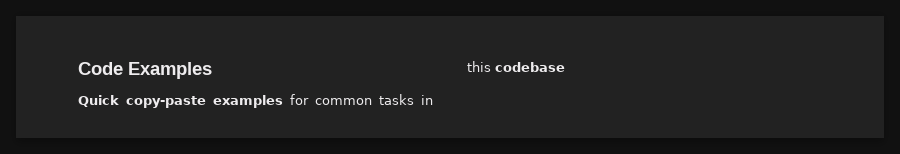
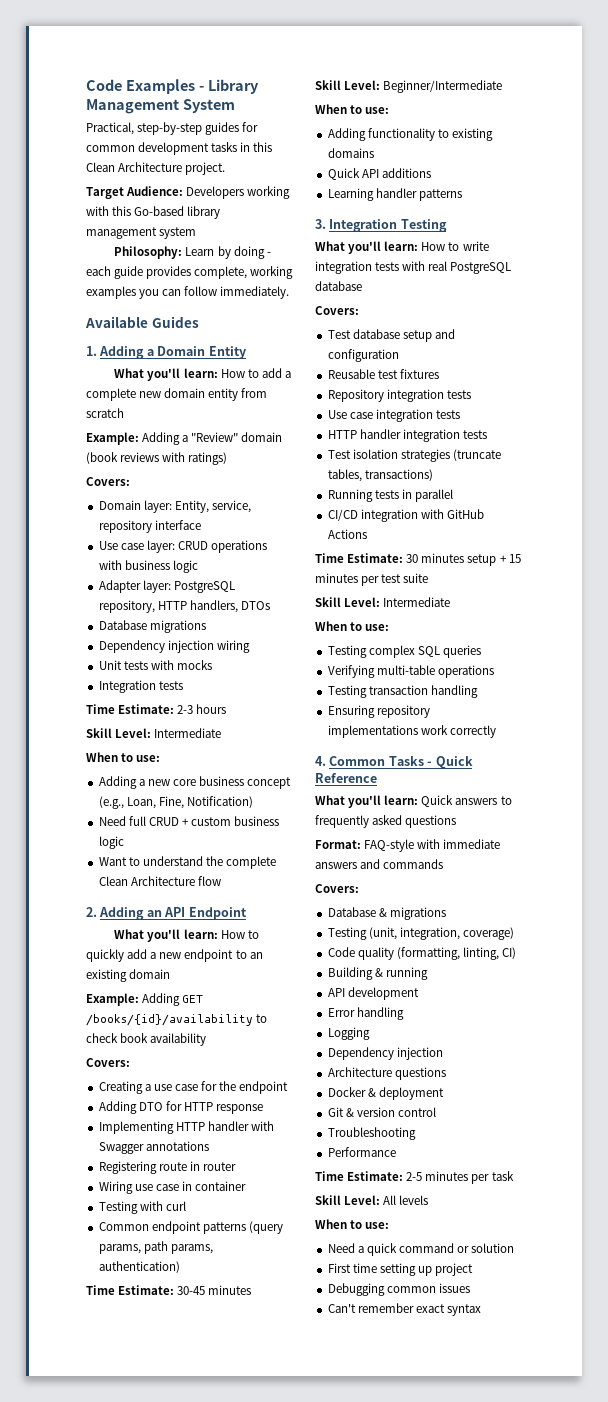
- Code Examples
- Quick copy-paste examples for common tasks in this codebase
+ Code Examples - Library Management System
+ Practical, step-by-step guides for common development tasks in this Clean Architecture project.
+ Target Audience: Developers working with this Go-based library management system
+ Philosophy: Learn by doing - each guide provides complete, working examples you can follow immediately.
+ Available Guides
+ 1. Adding a Domain Entity
+ What you'll learn: How to add a complete new domain entity from scratch
+ Example: Adding a "Review" domain (book reviews with ratings)
+ Covers:
+ Domain layer: Entity, service, repository interface
+ Use case layer: CRUD operations with business logic
+ Adapter layer: PostgreSQL repository, HTTP handlers, DTOs
+ Database migrations
+ Dependency injection wiring
+ Unit tests with mocks
+ Integration tests
+ Time Estimate: 2-3 hours
+ Skill Level: Intermediate
+ When to use:
+ Adding a new core business concept (e.g., Loan, Fine, Notification)
+ Need full CRUD + custom business logic
+ Want to understand the complete Clean Architecture flow
+ 2. Adding an API Endpoint
+ What you'll learn: How to quickly add a new endpoint to an existing domain
+ Example: Adding GET /books/{id}/availability to check book availability
+ Covers:
+ Creating a use case for the endpoint
+ Adding DTO for HTTP response
+ Implementing HTTP handler with Swagger annotations
+ Registering route in router
+ Wiring use case in container
+ Testing with curl
+ Common endpoint patterns (query params, path params, authentication)
+ Time Estimate: 30-45 minutes
+ Skill Level: Beginner/Intermediate
+ When to use:
+ Adding functionality to existing domains
+ Quick API additions
+ Learning handler patterns
+ 3. Integration Testing
+ What you'll learn: How to write integration tests with real PostgreSQL database
+ Covers:
+ Test database setup and configuration
+ Reusable test fixtures
+ Repository integration tests
+ Use case integration tests
+ HTTP handler integration tests
+ Test isolation strategies (truncate tables, transactions)
+ Running tests in parallel
+ CI/CD integration with GitHub Actions
+ Time Estimate: 30 minutes setup + 15 minutes per test suite
+ Skill Level: Intermediate
+ When to use:
+ Testing complex SQL queries
+ Verifying multi-table operations
+ Testing transaction handling
+ Ensuring repository implementations work correctly
+ 4. Common Tasks - Quick Reference
+ What you'll learn: Quick answers to frequently asked questions
+ Format: FAQ-style with immediate answers and commands
+ Covers:
+ Database & migrations
+ Testing (unit, integration, coverage)
+ Code quality (formatting, linting, CI)
+ Building & running
+ API development
+ Error handling
+ Logging
+ Dependency injection
+ Architecture questions
+ Docker & deployment
+ Git & version control
+ Troubleshooting
+ Performance
+ Time Estimate: 2-5 minutes per task
+ Skill Level: All levels
+ When to use:
+ Need a quick command or solution
+ First time setting up project
+ Debugging common issues
+ Can't remember exact syntax

